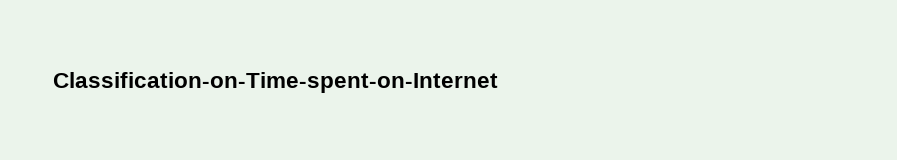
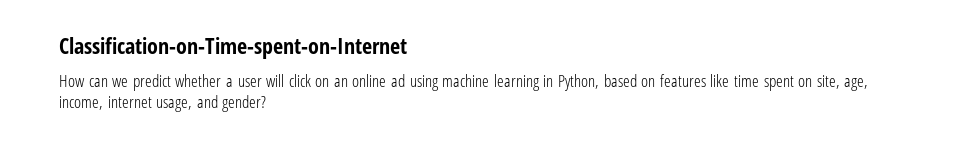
+ How can we predict whether a user will click on an online ad using machine learning in Python, based on features like time spent on site, age, income, internet usage, and gender?

